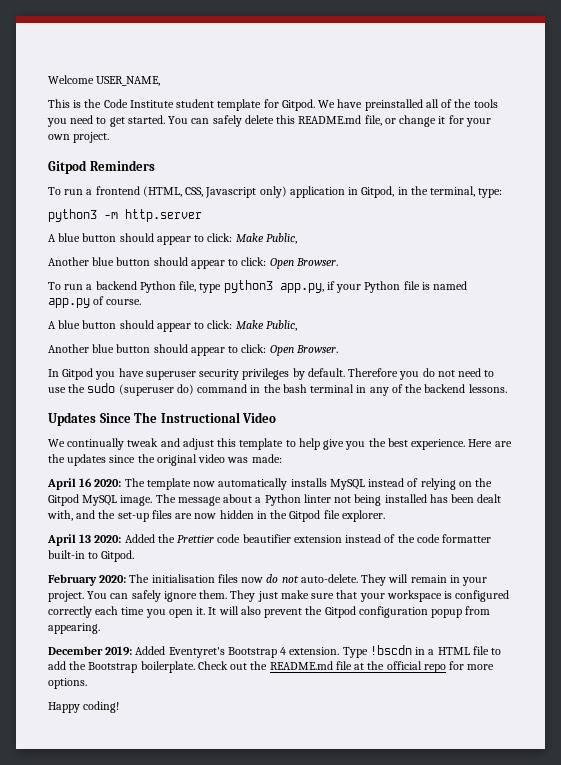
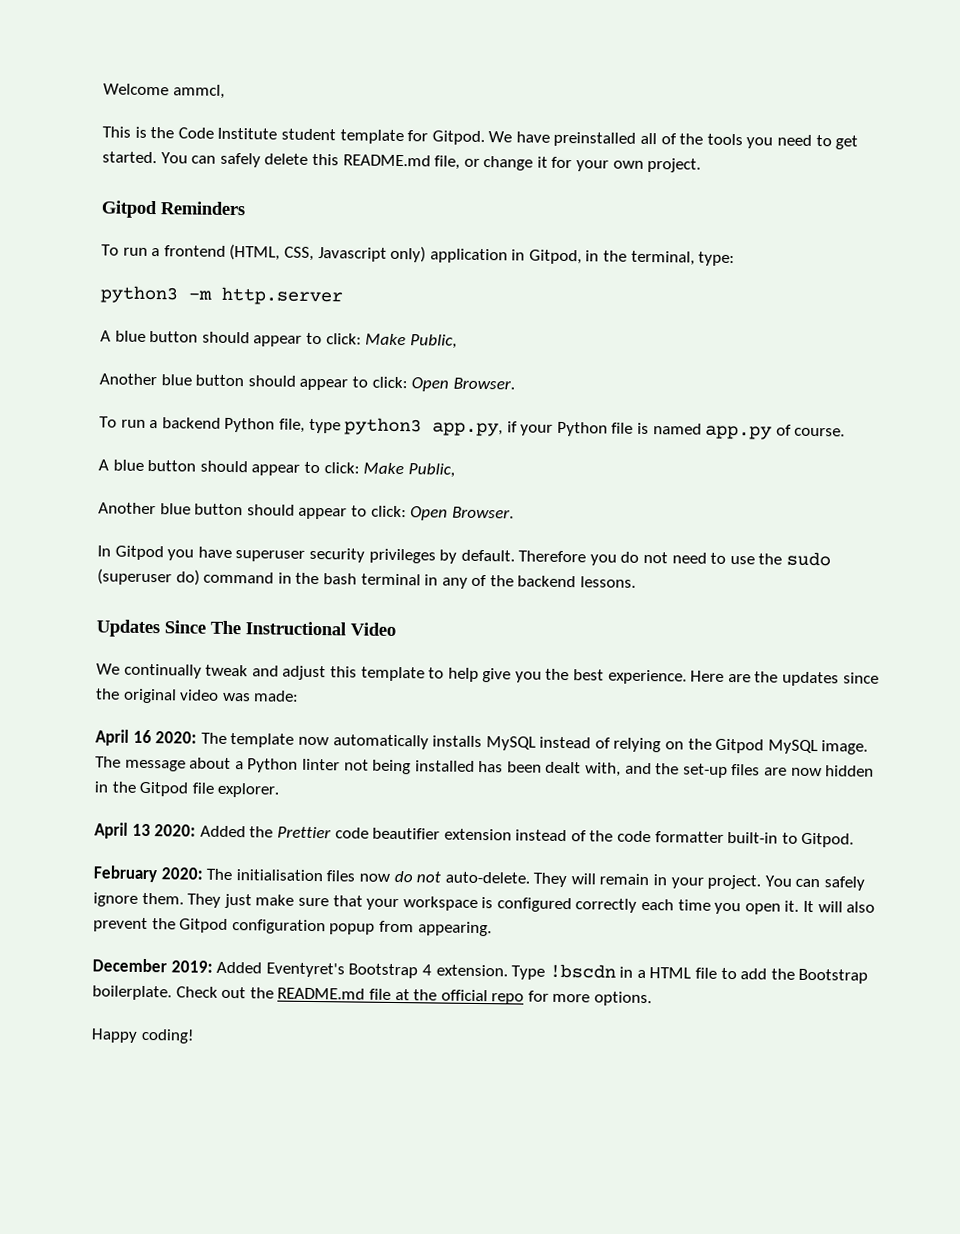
- Welcome USER_NAME,
+ Welcome ammcl,

